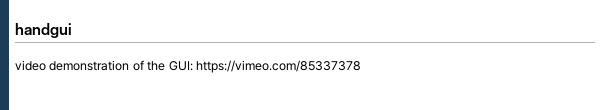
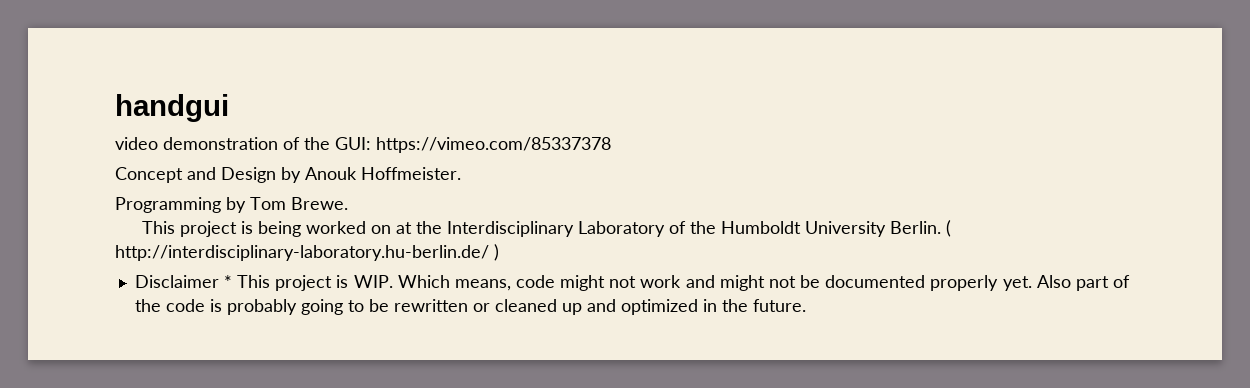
+ Concept and Design by Anouk Hoffmeister.
+ Programming by Tom Brewe.
+ This project is being worked on at the Interdisciplinary Laboratory of the Humboldt University Berlin. ( http://interdisciplinary-laboratory.hu-berlin.de/ )
+ Disclaimer * This project is WIP. Which means, code might not work and might not be documented properly yet. Also part of the code is probably going to be rewritten or cleaned up and optimized in the future.

